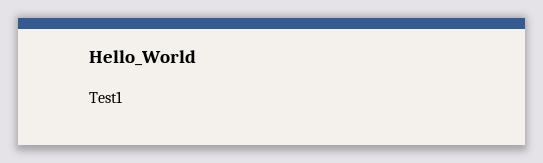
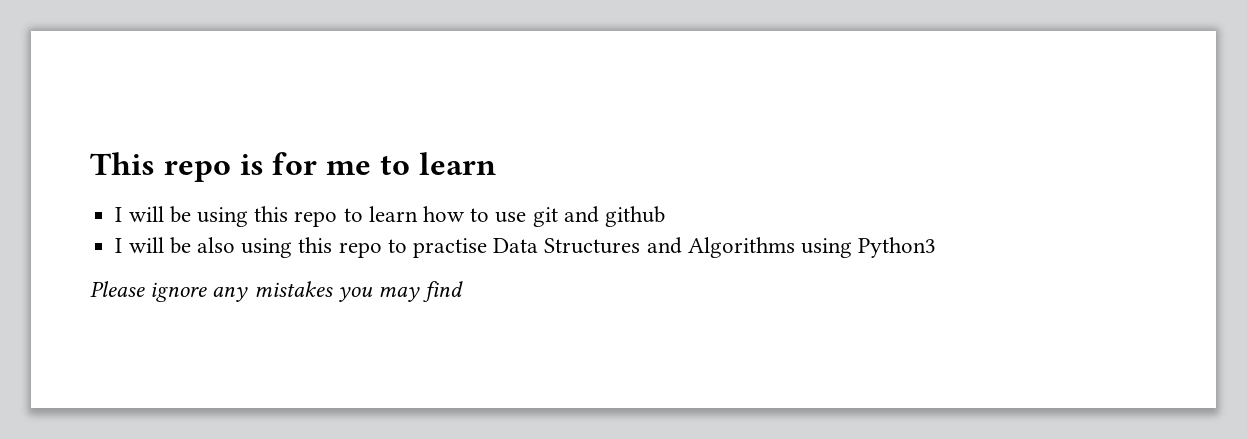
- Hello_World
- Test1
+ This repo is for me to learn
+ I will be using this repo to learn how to use git and github
+ I will be also using this repo to practise Data Structures and Algorithms using Python3
+ Please ignore any mistakes you may find

